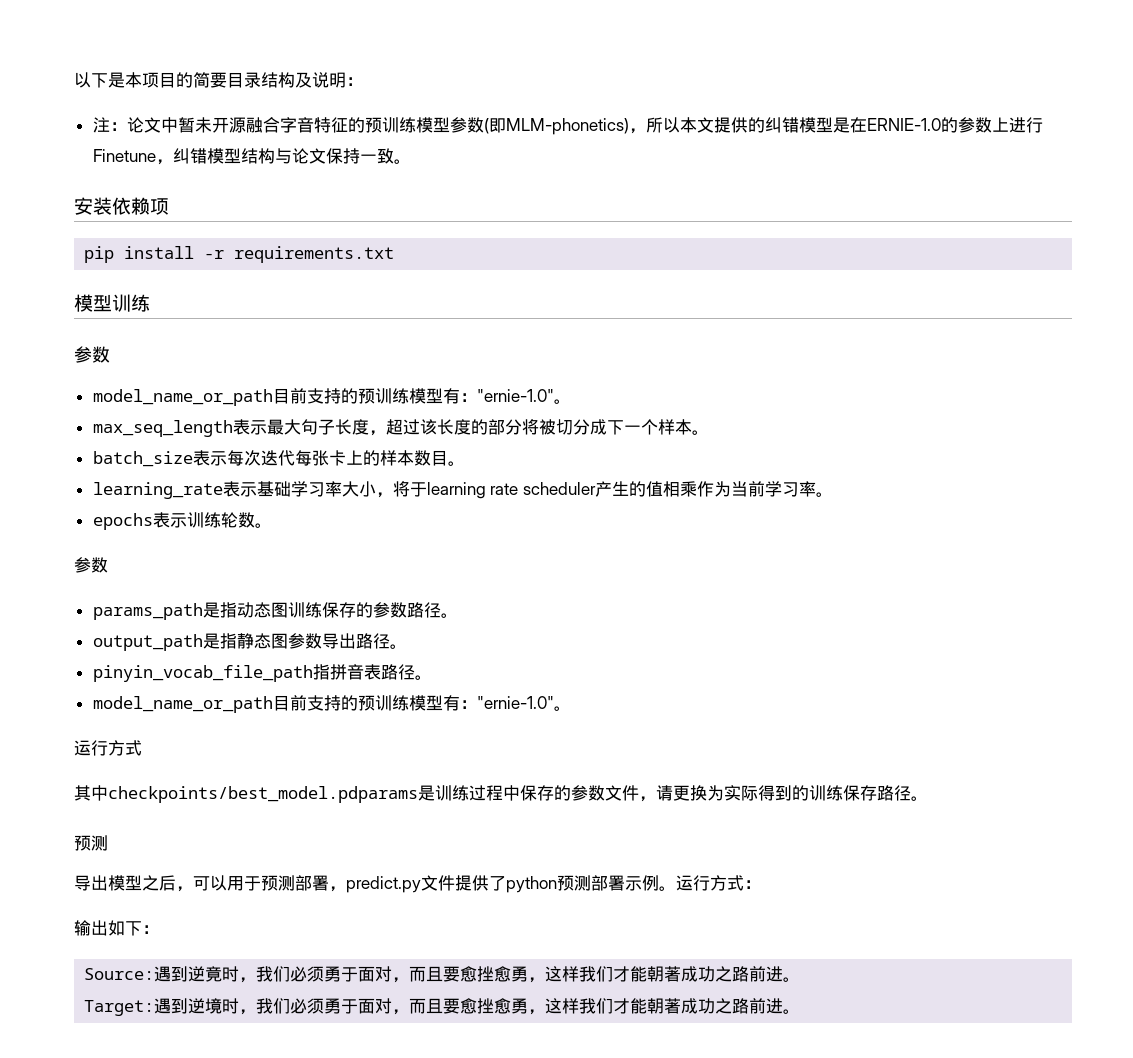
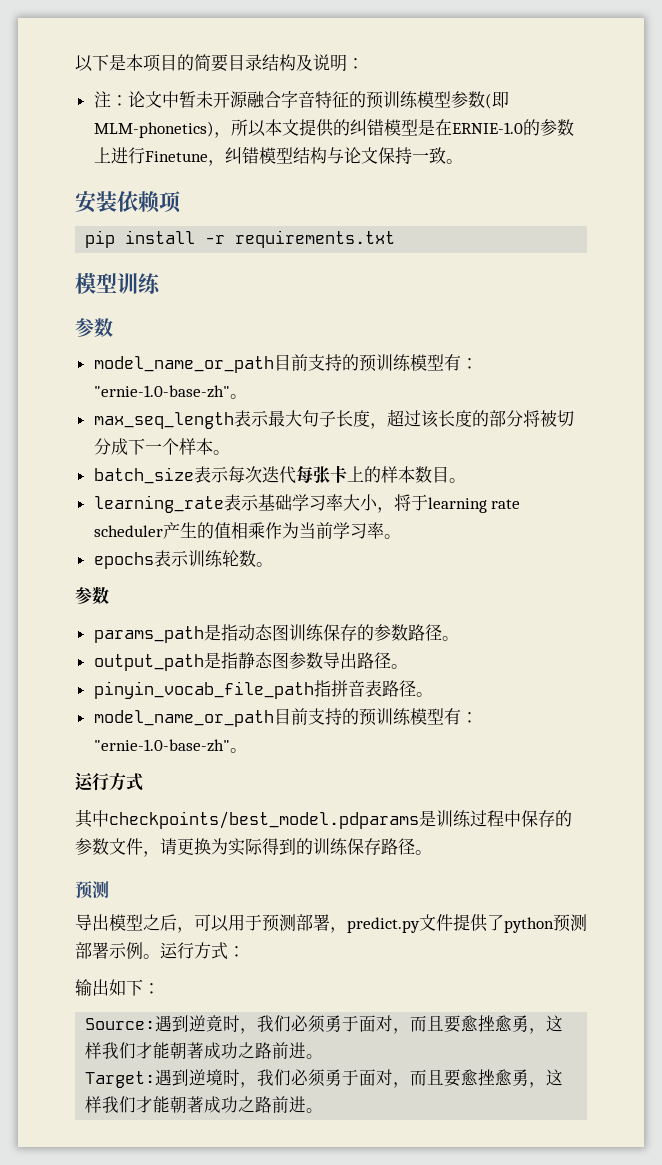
  模型训练
  参数
- model_name_or_path目前支持的预训练模型有："ernie-1.0"。
+ model_name_or_path目前支持的预训练模型有："ernie-1.0-base-zh"。
  pinyin_vocab_file_path指拼音表路径。
- model_name_or_path目前支持的预训练模型有："ernie-1.0"。
+ model_name_or_path目前支持的预训练模型有："ernie-1.0-base-zh"。

